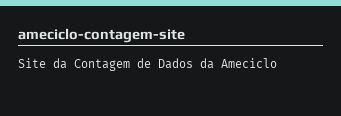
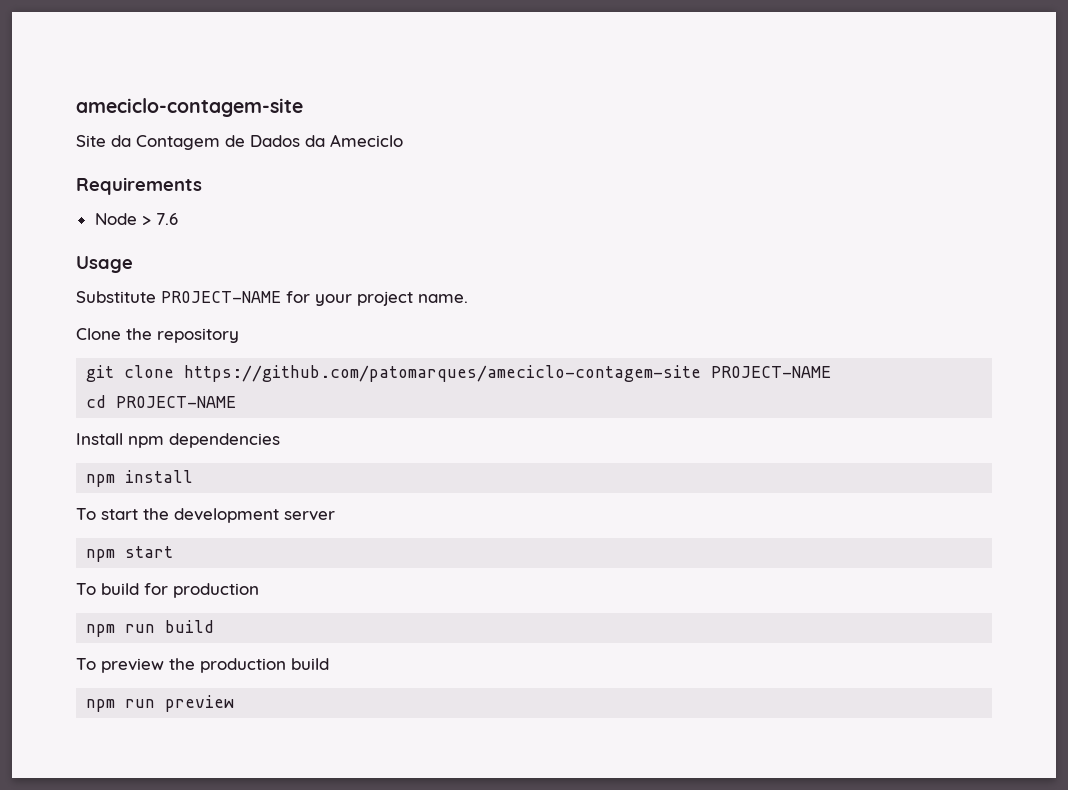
+ Requirements
+ Node > 7.6
+ Usage
+ Substitute PROJECT-NAME for your project name.
+ Clone the repository
+ git clone https://github.com/patomarques/ameciclo-contagem-site PROJECT-NAME
+ cd PROJECT-NAME
+ Install npm dependencies
+ npm install
+ To start the development server
+ npm start
+ To build for production
+ npm run build
+ To preview the production build
+ npm run preview

